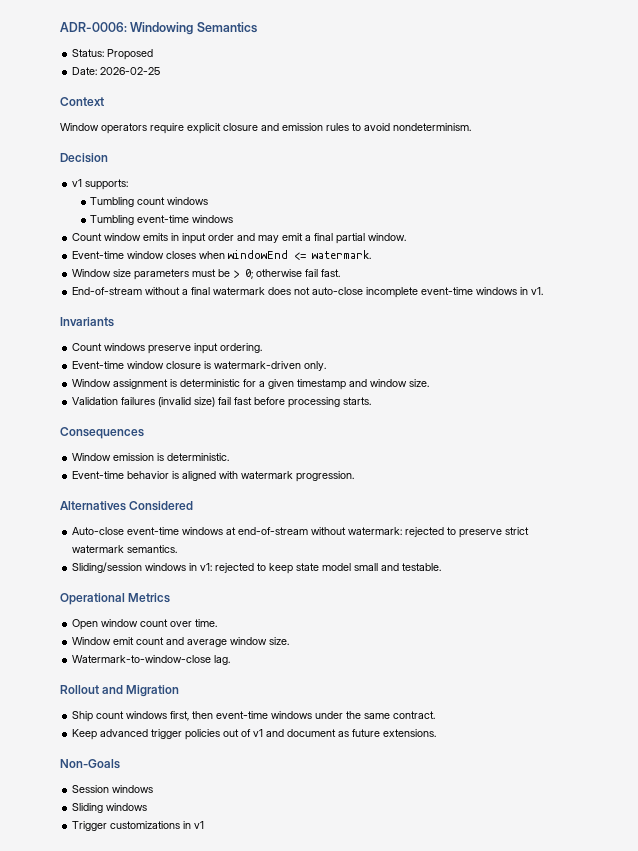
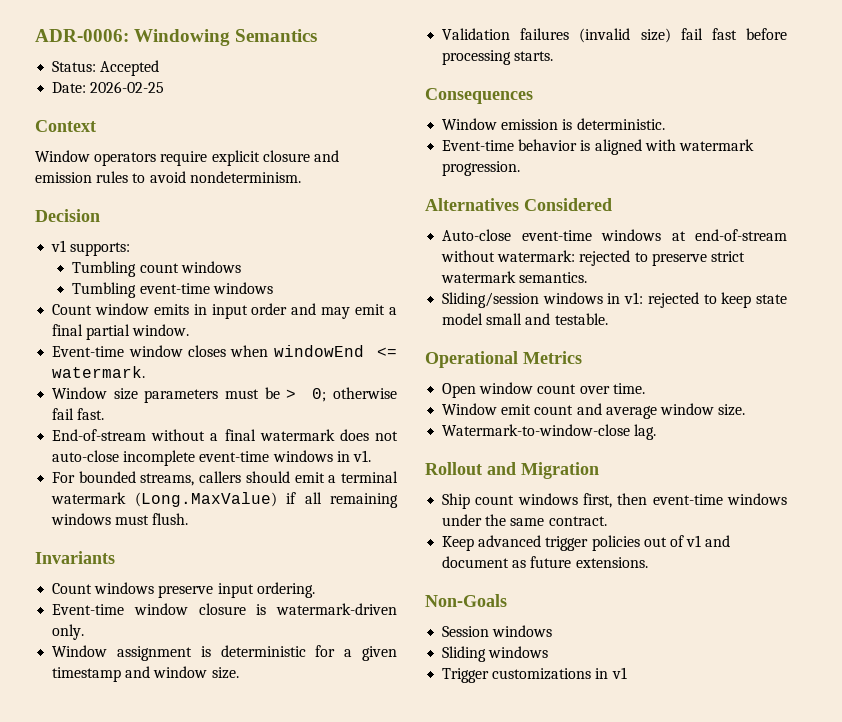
- Status: Proposed
+ Status: Accepted
+ For bounded streams, callers should emit a terminal watermark (Long.MaxValue) if all remaining windows must flush.

